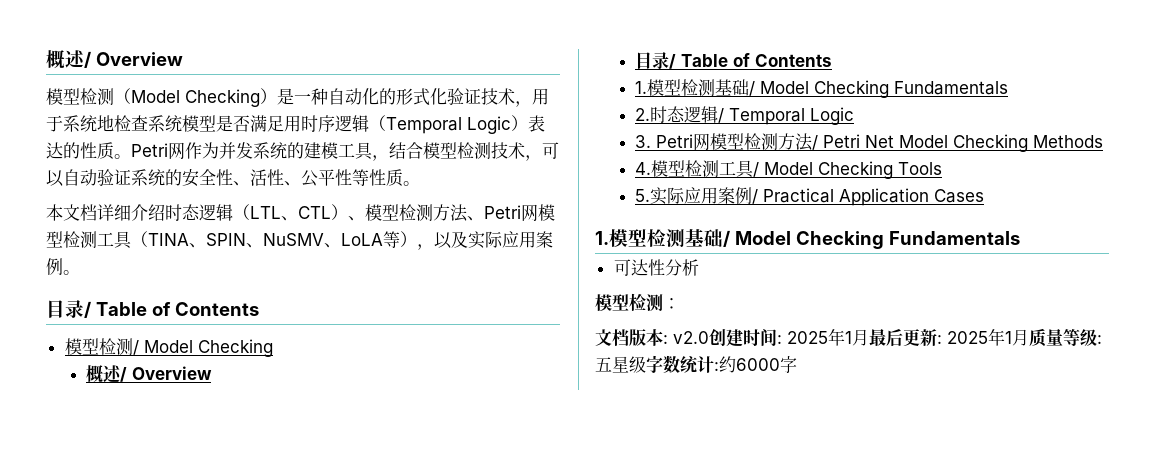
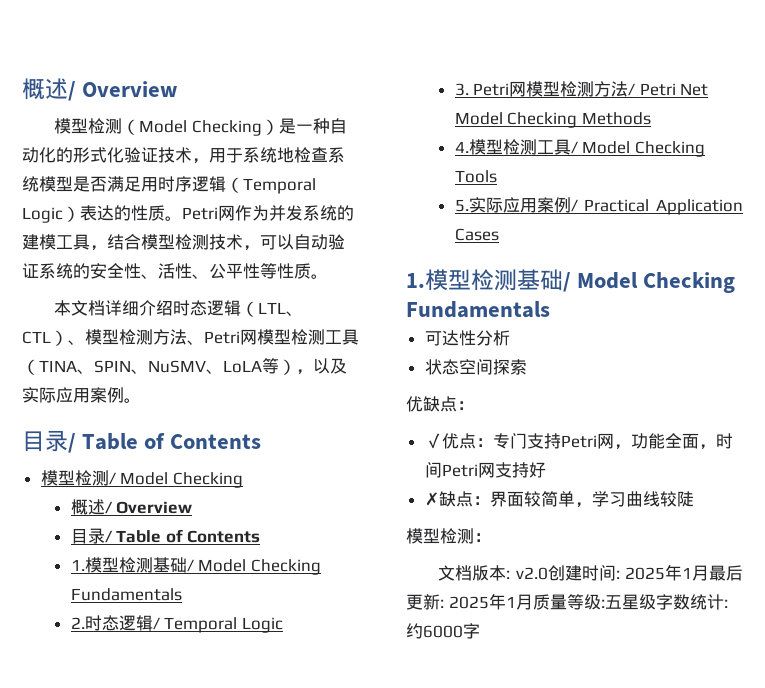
+ 状态空间探索
+ 优缺点：
+ ✓优点：专门支持Petri网，功能全面，时间Petri网支持好
+ ✗缺点：界面较简单，学习曲线较陡

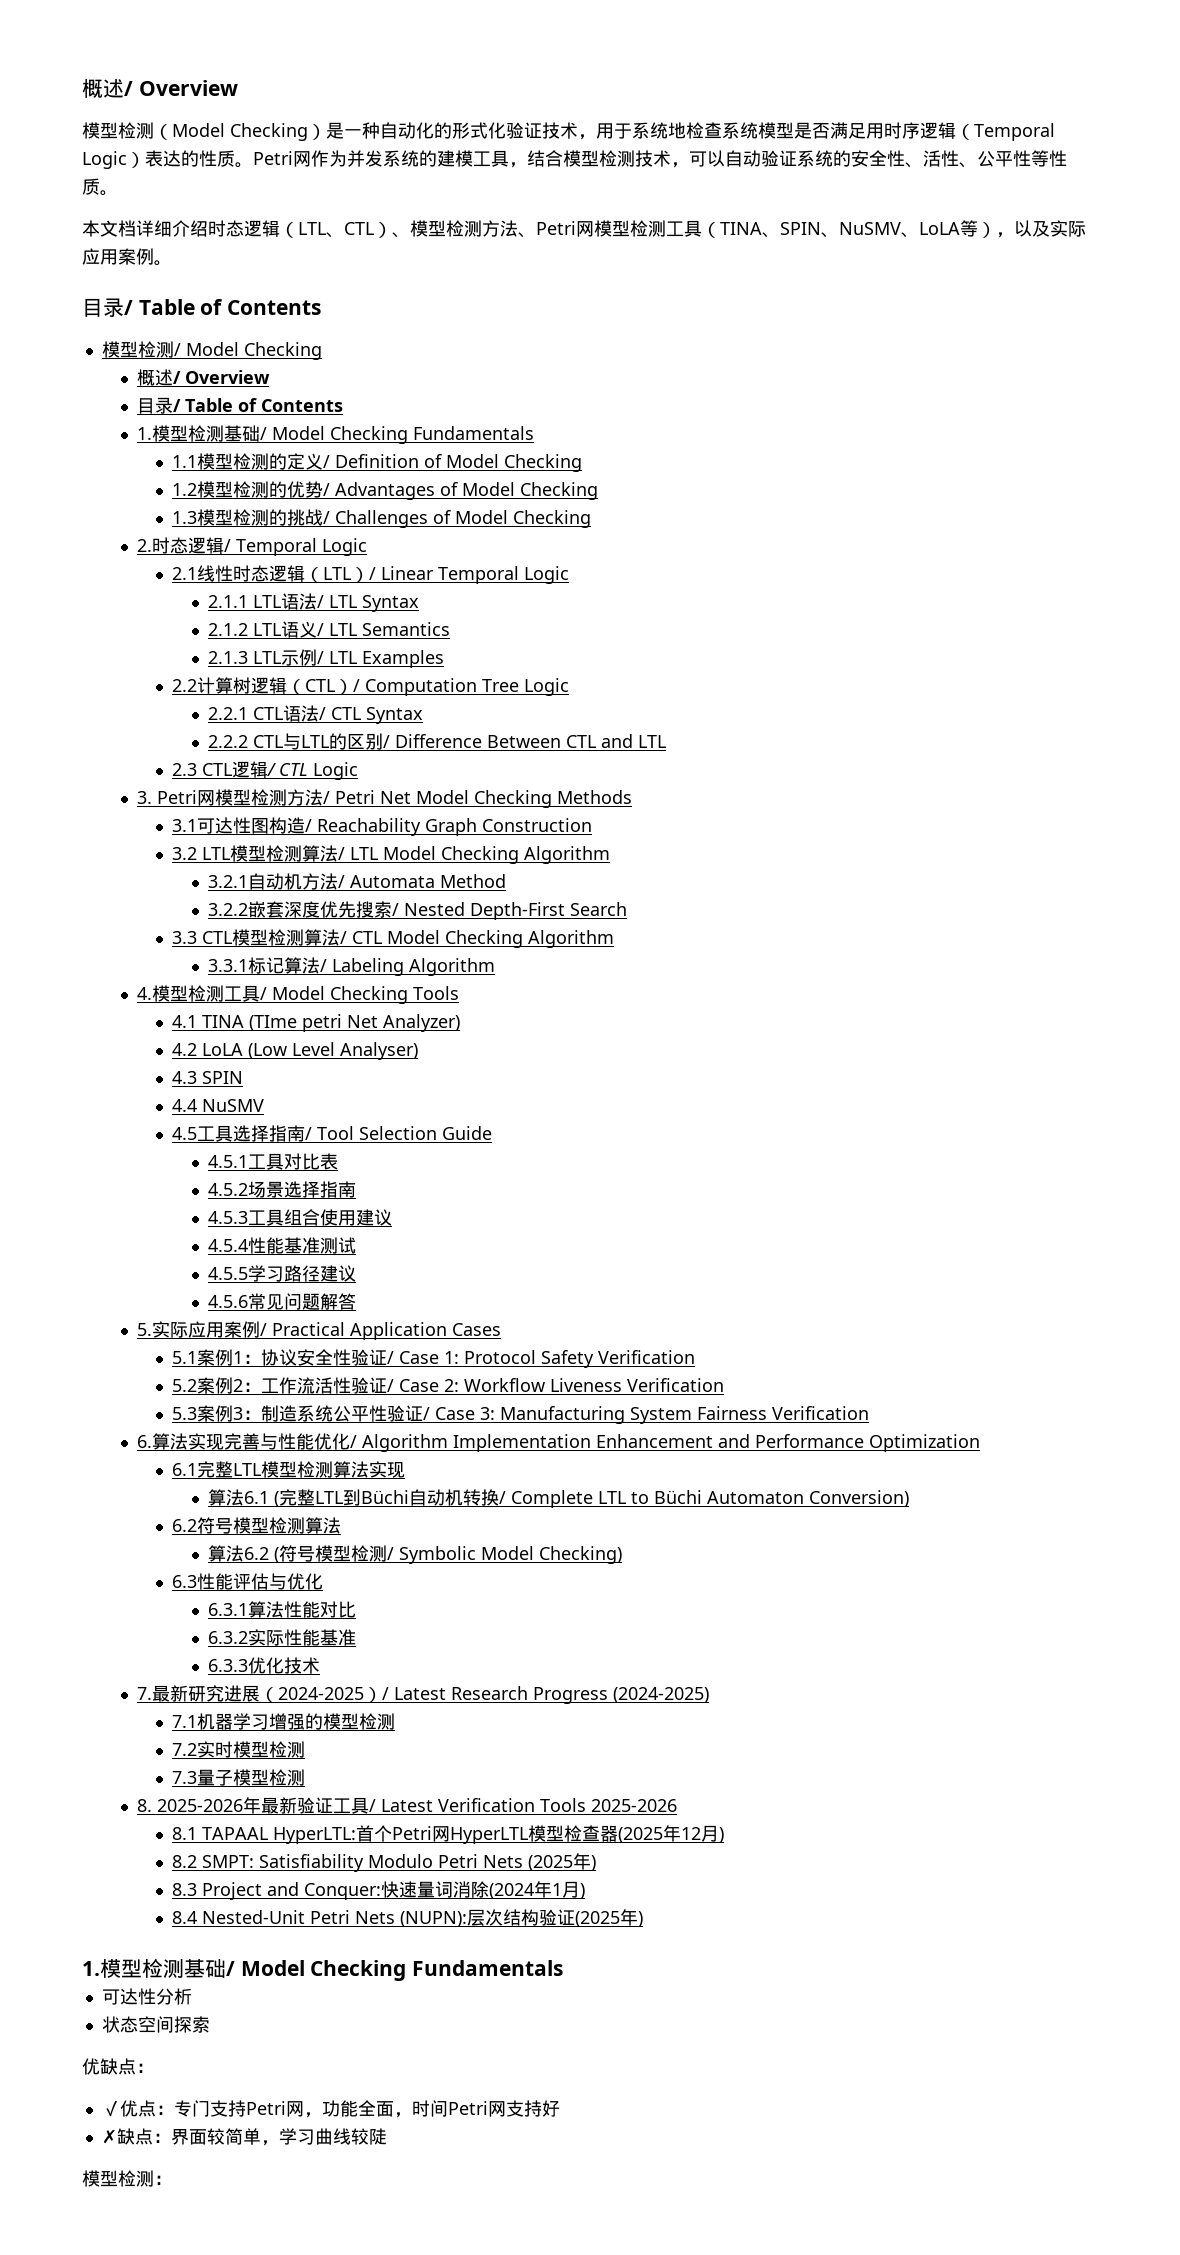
+ 1.1模型检测的定义/ Definition of Model Checking
+ 1.2模型检测的优势/ Advantages of Model Checking
+ 1.3模型检测的挑战/ Challenges of Model Checking
+ 2.1线性时态逻辑（LTL）/ Linear Temporal Logic
+ 2.1.1 LTL语法/ LTL Syntax
+ 2.1.2 LTL语义/ LTL Semantics
+ 2.1.3 LTL示例/ LTL Examples
+ 2.2计算树逻辑（CTL）/ Computation Tree Logic
+ 2.2.1 CTL语法/ CTL Syntax
+ 2.2.2 CTL与LTL的区别/ Difference Between CTL and LTL
+ 2.3 CTL逻辑/ CTL Logic
+ 3.1可达性图构造/ Reachability Graph Construction
+ 3.2 LTL模型检测算法/ LTL Model Checking Algorithm
+ 3.2.1自动机方法/ Automata Method
+ 3.2.2嵌套深度优先搜索/ Nested Depth-First Search
+ 3.3 CTL模型检测算法/ CTL Model Checking Algorithm
+ 3.3.1标记算法/ Labeling Algorithm
+ 4.1 TINA (TIme petri Net Analyzer)
+ 4.2 LoLA (Low Level Analyser)
+ 4.3 SPIN
+ 4.4 NuSMV
+ 4.5工具选择指南/ Tool Selection Guide
+ 4.5.1工具对比表
+ 4.5.2场景选择指南
+ 4.5.3工具组合使用建议
+ 4.5.4性能基准测试
+ 4.5.5学习路径建议
+ 4.5.6常见问题解答
+ 5.1案例1：协议安全性验证/ Case 1: Protocol Safety Verification
+ 5.2案例2：工作流活性验证/ Case 2: Workflow Liveness Verification
+ 5.3案例3：制造系统公平性验证/ Case 3: Manufacturing System Fairness Verification
+ 6.算法实现完善与性能优化/ Algorithm Implementation Enhancement and Performance Optimization
+ 6.1完整LTL模型检测算法实现
+ 算法6.1 (完整LTL到Büchi自动机转换/ Complete LTL to Büchi Automaton Conversion)
+ 6.2符号模型检测算法
+ 算法6.2 (符号模型检测/ Symbolic Model Checking)
+ 6.3性能评估与优化
+ 6.3.1算法性能对比
+ 6.3.2实际性能基准
+ 6.3.3优化技术
+ 7.最新研究进展（2024-2025）/ Latest Research Progress (2024-2025)
+ 7.1机器学习增强的模型检测
+ 7.2实时模型检测
+ 7.3量子模型检测
+ 8. 2025-2026年最新验证工具/ Latest Verification Tools 2025-2026
+ 8.1 TAPAAL HyperLTL:首个Petri网HyperLTL模型检查器(2025年12月)
+ 8.2 SMPT: Satisfiability Modulo Petri Nets (2025年)
+ 8.3 Project and Conquer:快速量词消除(2024年1月)
+ 8.4 Nested-Unit Petri Nets (NUPN):层次结构验证(2025年)
- 文档版本: v2.0创建时间: 2025年1月最后更新: 2025年1月质量等级:五星级字数统计:约6000字

